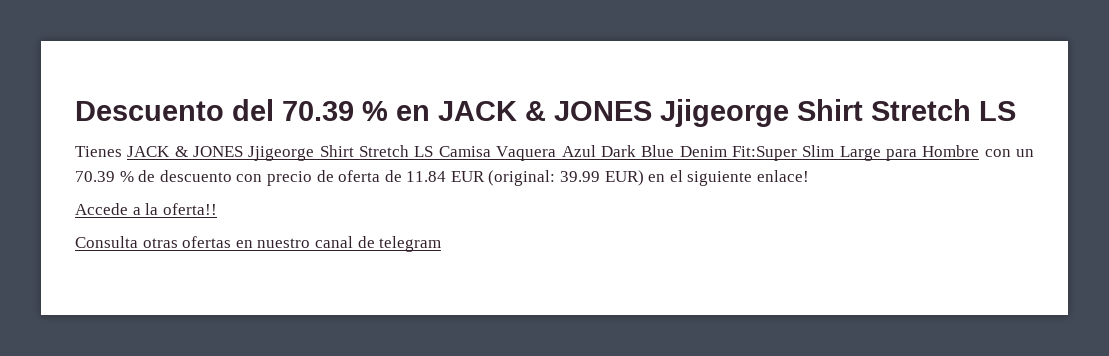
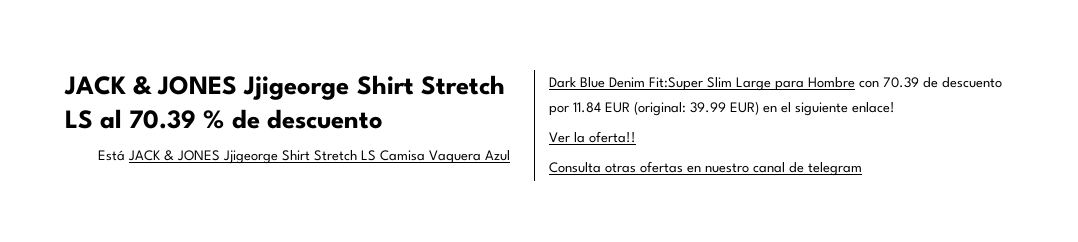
- Descuento del 70.39 % en JACK & JONES Jjigeorge Shirt Stretch LS
- Tienes JACK & JONES Jjigeorge Shirt Stretch LS Camisa Vaquera Azul Dark Blue Denim Fit:Super Slim Large para Hombre con un 70.39 % de descuento con precio de oferta de 11.84 EUR (original: 39.99 EUR) en el siguiente enlace!
+ JACK & JONES Jjigeorge Shirt Stretch LS al 70.39 % de descuento
+ Está JACK & JONES Jjigeorge Shirt Stretch LS Camisa Vaquera Azul Dark Blue Denim Fit:Super Slim Large para Hombre con 70.39 de descuento por 11.84 EUR (original: 39.99 EUR) en el siguiente enlace!
- Accede a la oferta!!
+ Ver la oferta!!

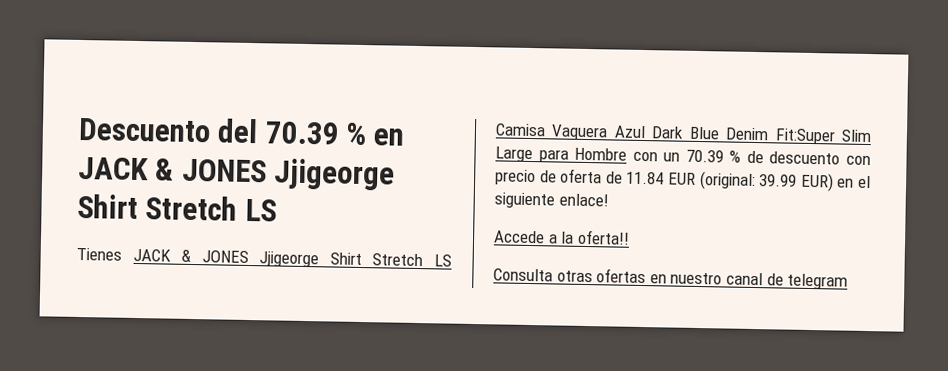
- JACK & JONES Jjigeorge Shirt Stretch LS al 70.39 % de descuento
- Está JACK & JONES Jjigeorge Shirt Stretch LS Camisa Vaquera Azul Dark Blue Denim Fit:Super Slim Large para Hombre con 70.39 de descuento por 11.84 EUR (original: 39.99 EUR) en el siguiente enlace!
+ Descuento del 70.39 % en JACK & JONES Jjigeorge Shirt Stretch LS
+ Tienes JACK & JONES Jjigeorge Shirt Stretch LS Camisa Vaquera Azul Dark Blue Denim Fit:Super Slim Large para Hombre con un 70.39 % de descuento con precio de oferta de 11.84 EUR (original: 39.99 EUR) en el siguiente enlace!
- Ver la oferta!!
+ Accede a la oferta!!

